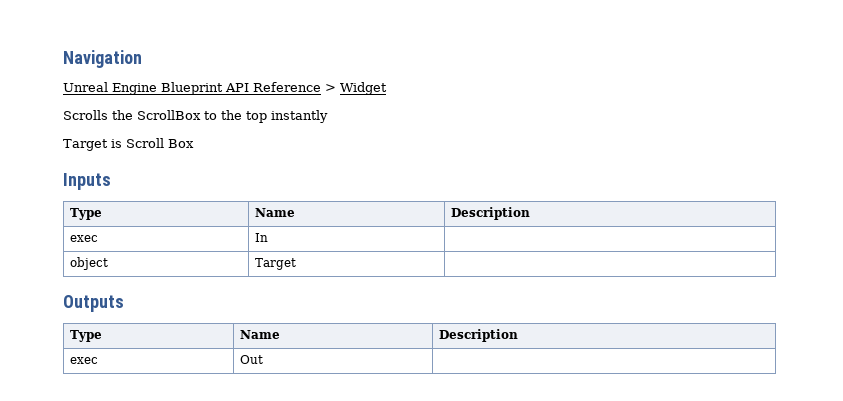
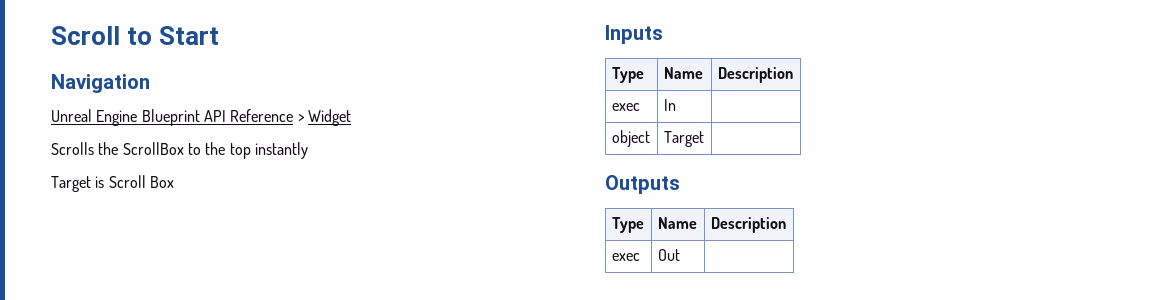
+ Scroll to Start

